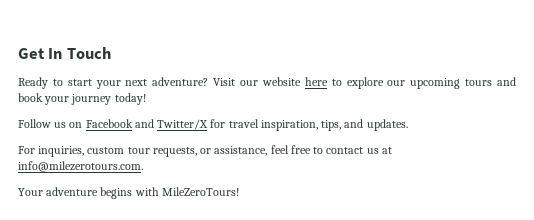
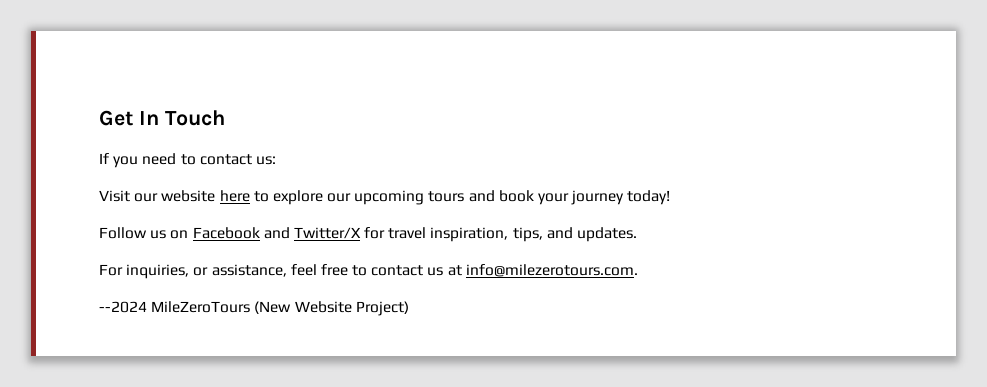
- Ready to start your next adventure? Visit our website here to explore our upcoming tours and book your journey today!
+ If you need to contact us:
+ Visit our website here to explore our upcoming tours and book your journey today!
- For inquiries, custom tour requests, or assistance, feel free to contact us at info@milezerotours.com.
+ For inquiries, or assistance, feel free to contact us at info@milezerotours.com.
- Your adventure begins with MileZeroTours!
+ --2024 MileZeroTours (New Website Project)

